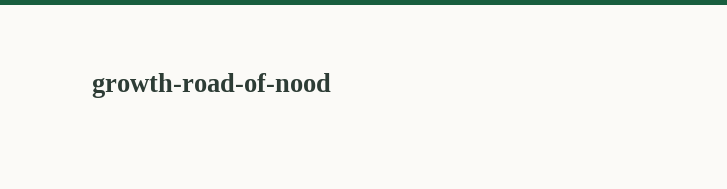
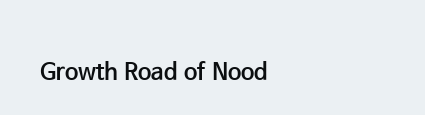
- growth-road-of-nood
+ Growth Road of Nood

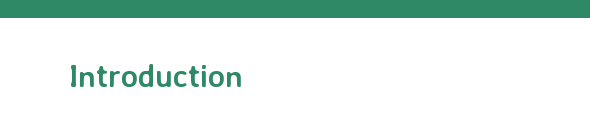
- Growth Road of Nood
+ Introduction

